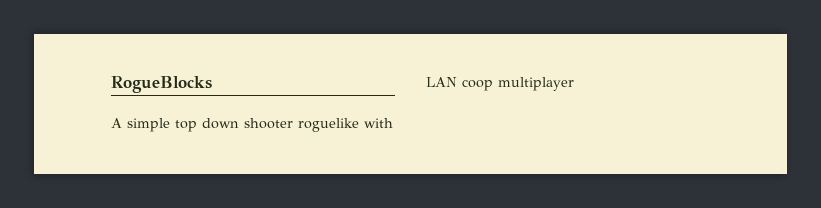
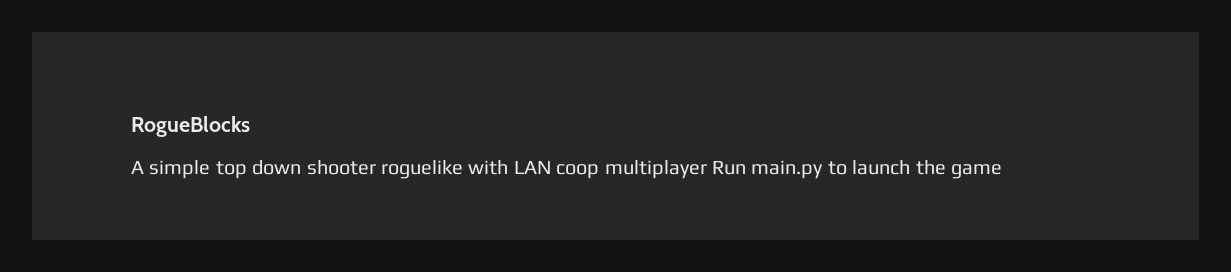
- A simple top down shooter roguelike with LAN coop multiplayer
+ A simple top down shooter roguelike with LAN coop multiplayer Run main.py to launch the game

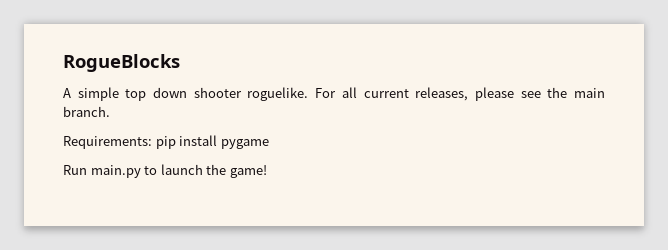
- A simple top down shooter roguelike with LAN coop multiplayer Run main.py to launch the game
+ A simple top down shooter roguelike. For all current releases, please see the main branch.
+ Requirements: pip install pygame
+ Run main.py to launch the game!

